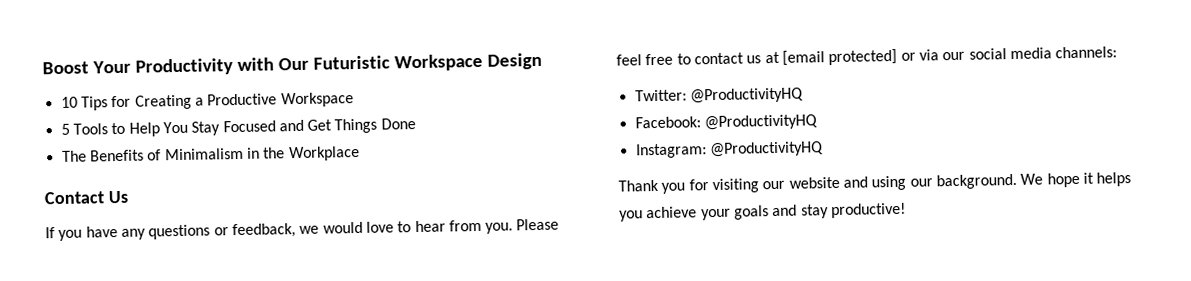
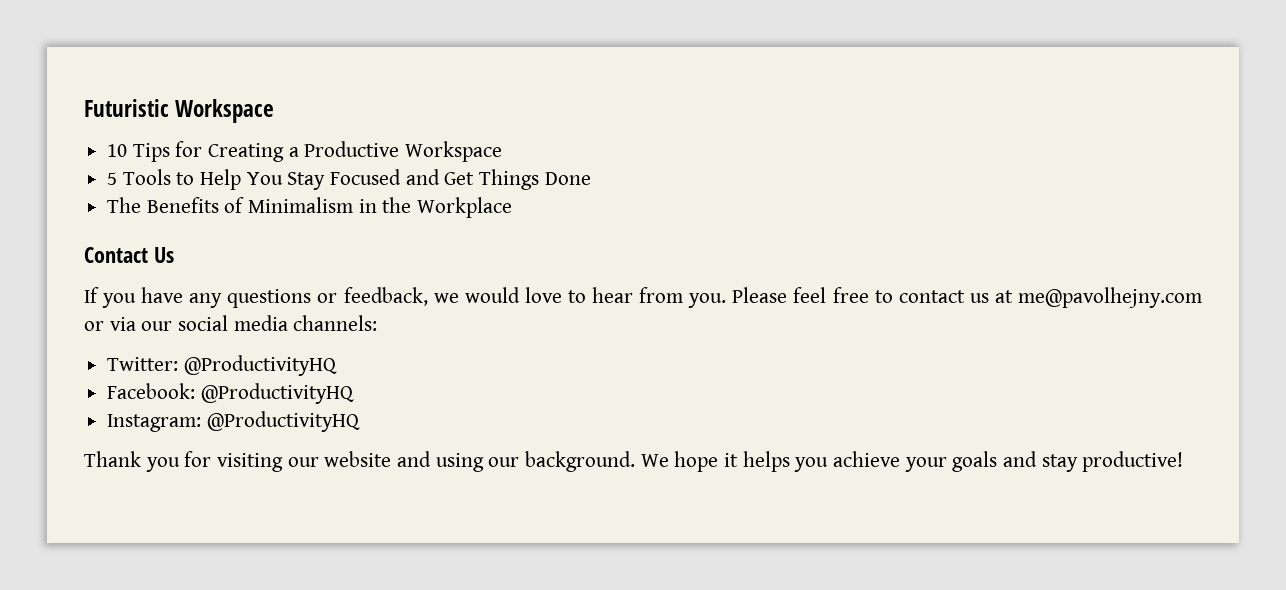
- Boost Your Productivity with Our Futuristic Workspace Design
+ Futuristic Workspace
- Please feel free to contact us at [email protected] or via our social media channels:
+ Please feel free to contact us at me@pavolhejny.com or via our social media channels:

